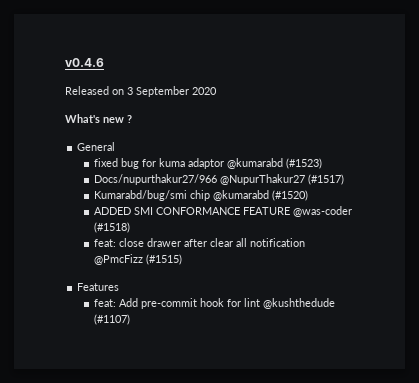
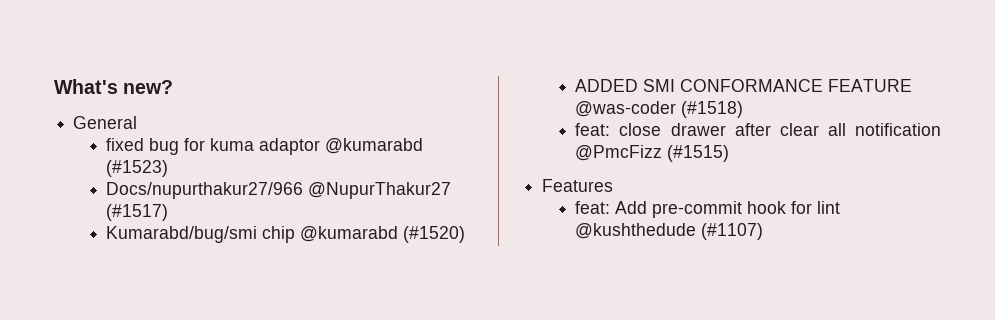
- v0.4.6
- Released on 3 September 2020
- What's new ?
+ What's new?

